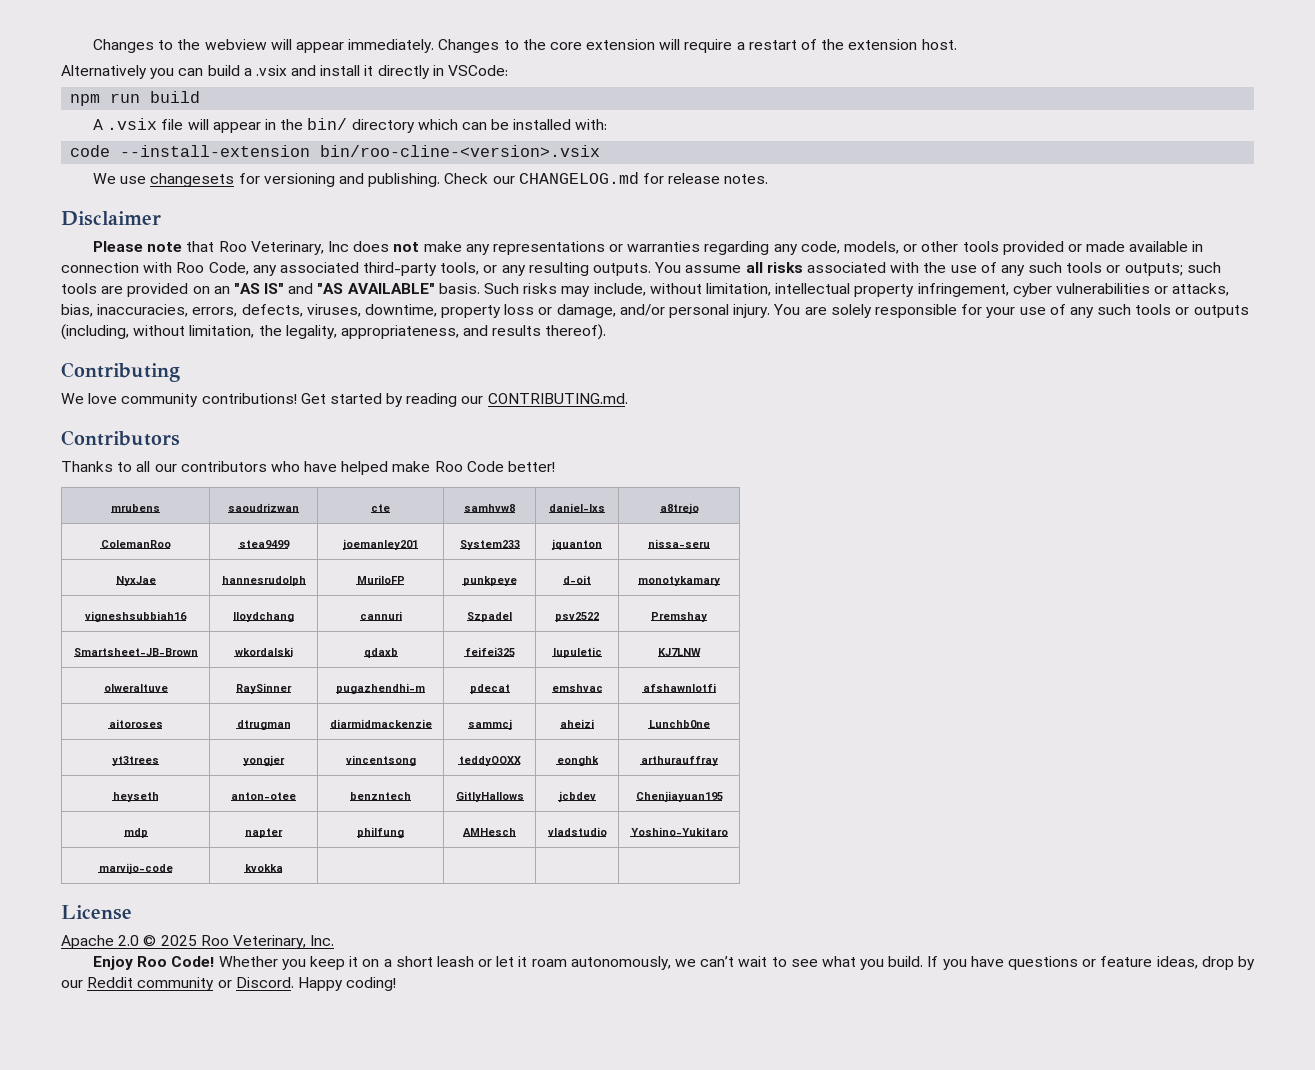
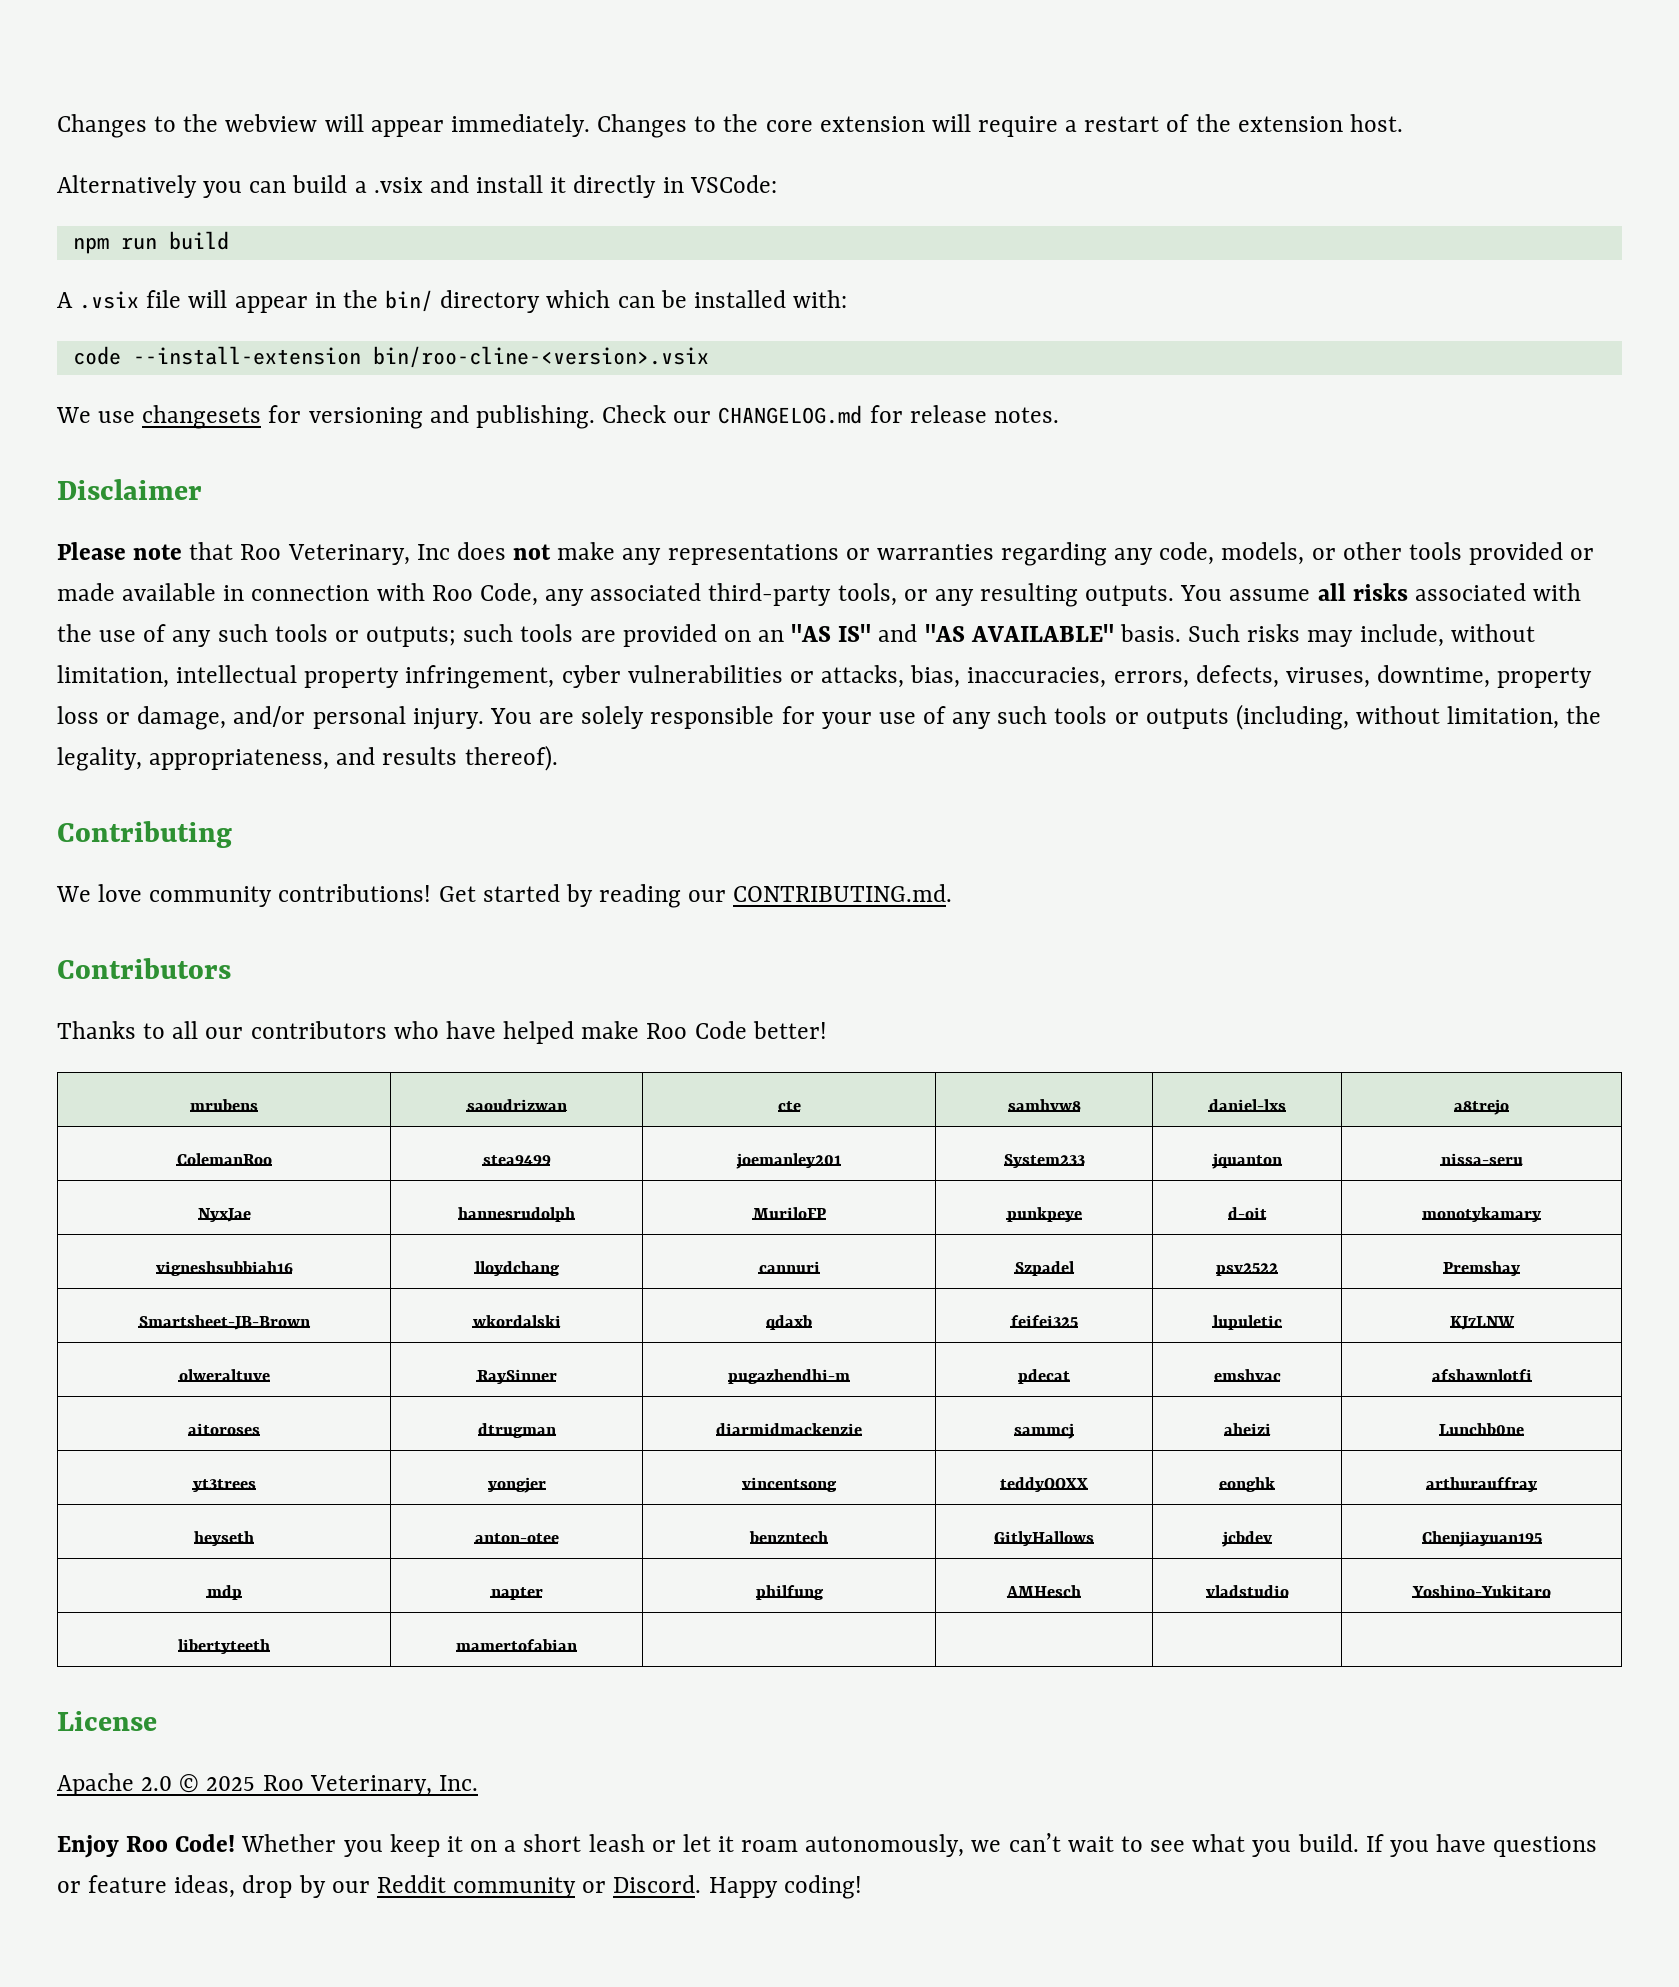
- marvijo-code | kvokka | | | |
+ libertyteeth | mamertofabian | | | |

